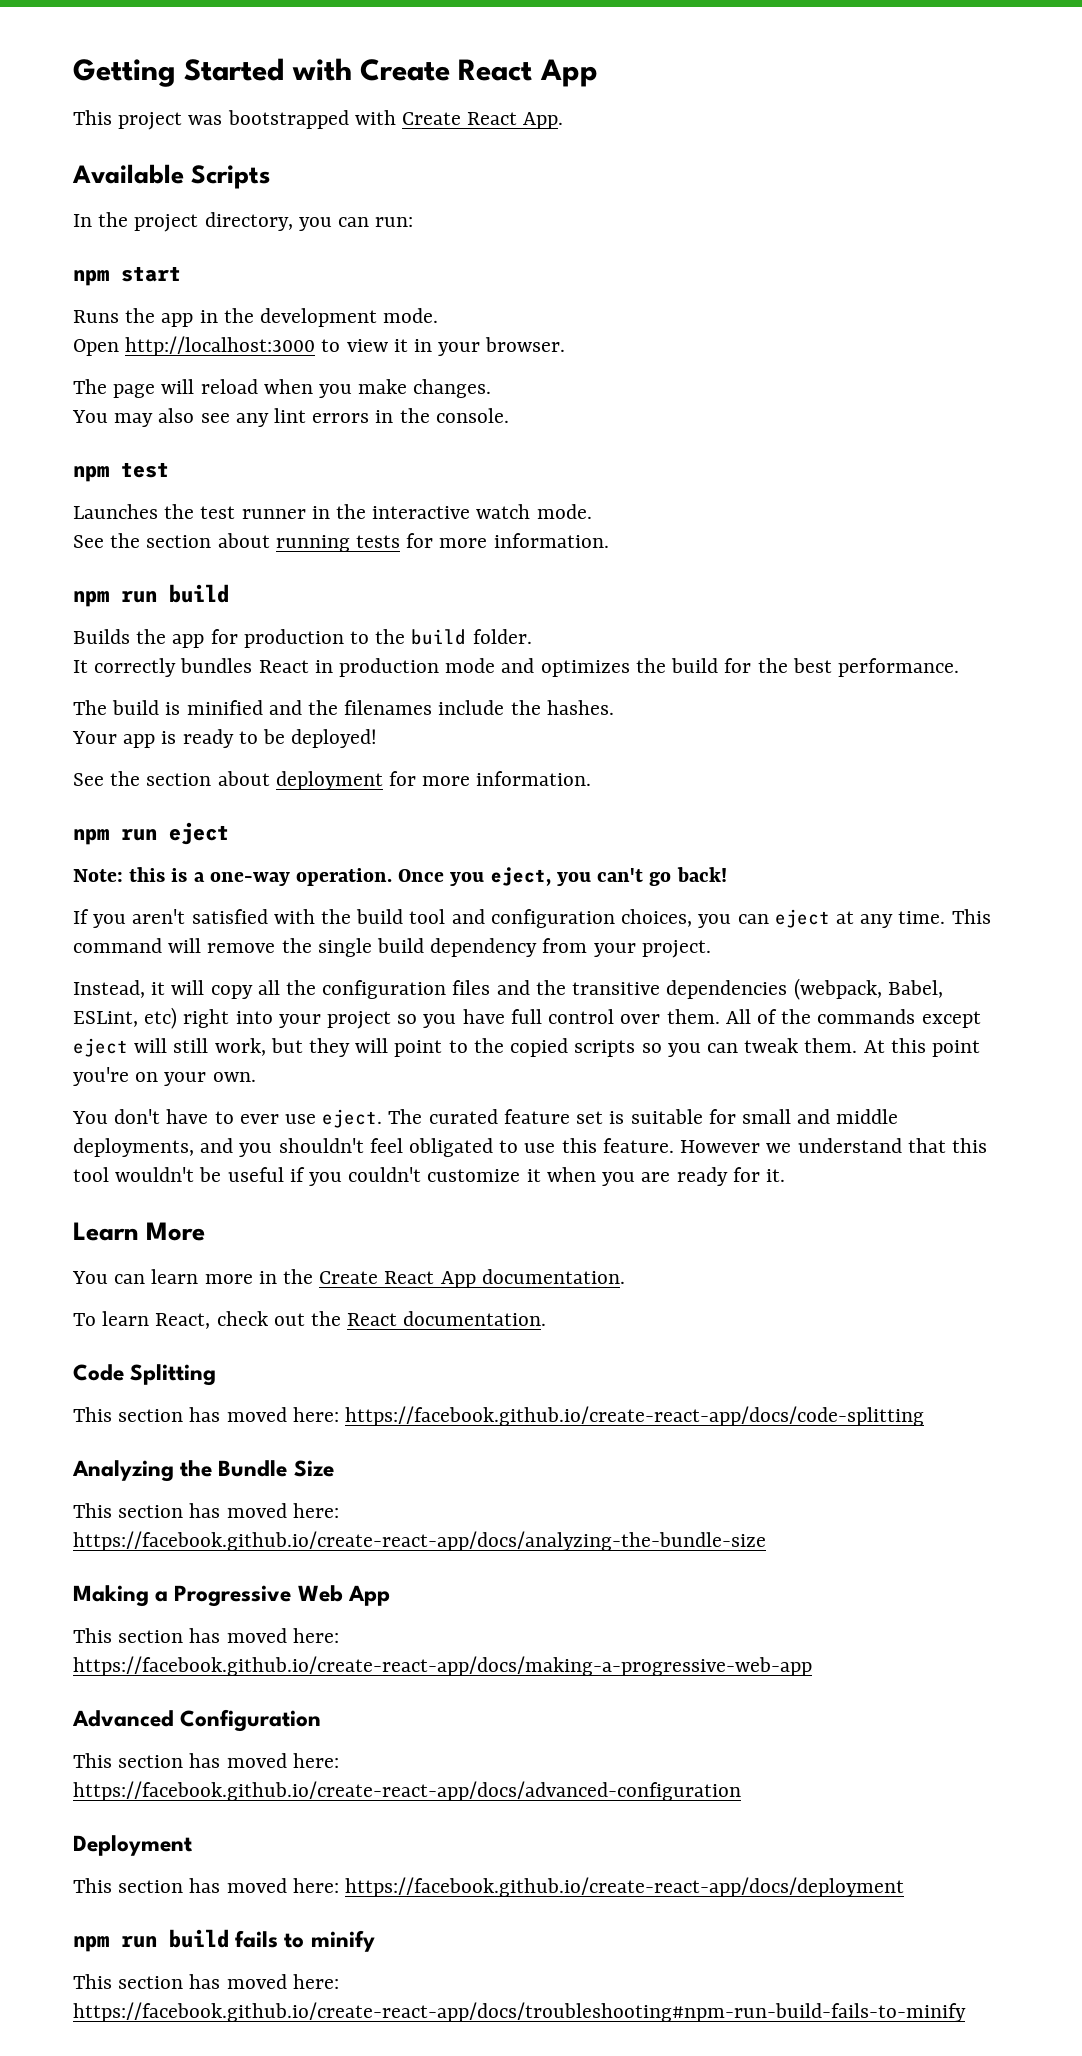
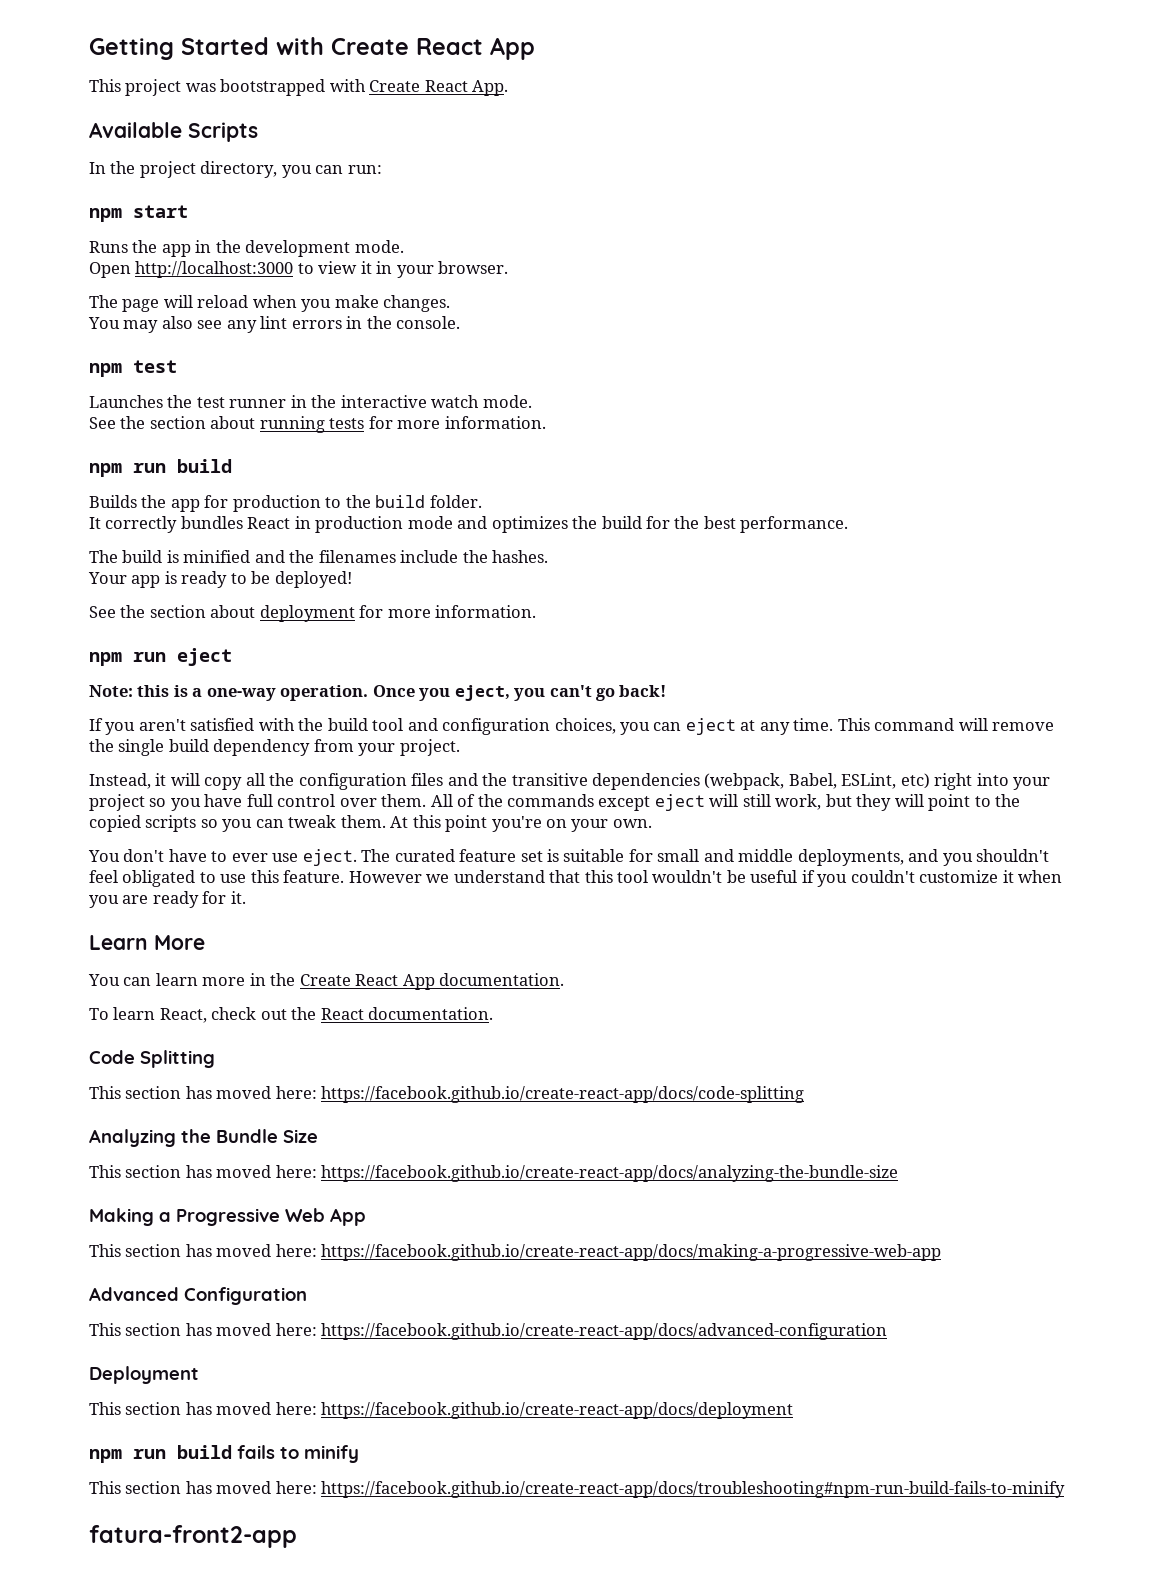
+ fatura-front2-app

